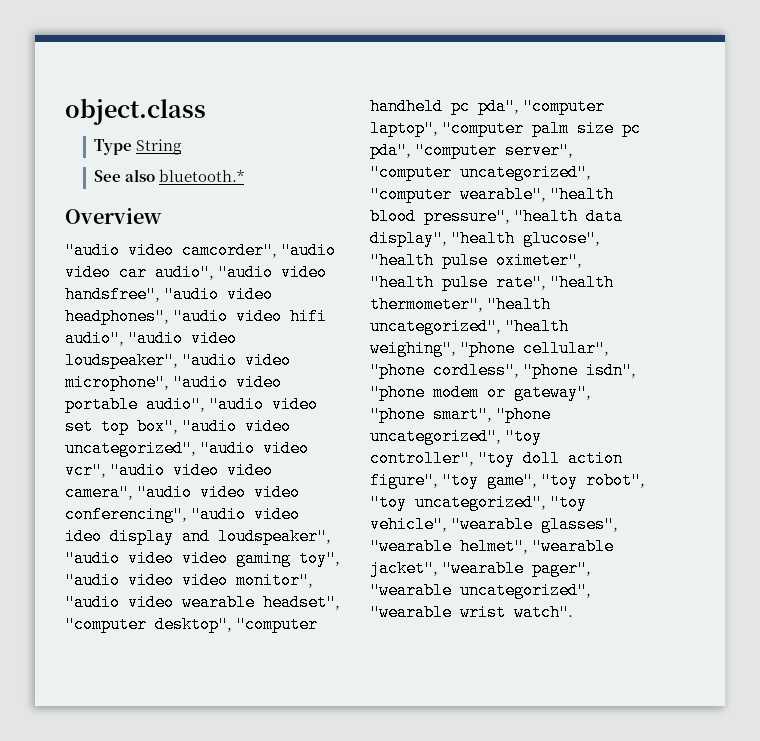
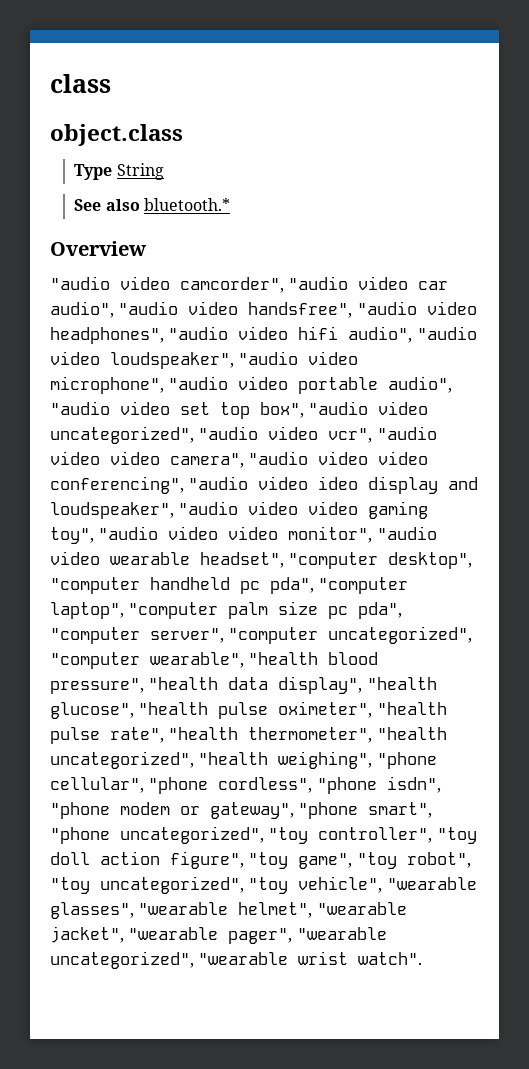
+ class

